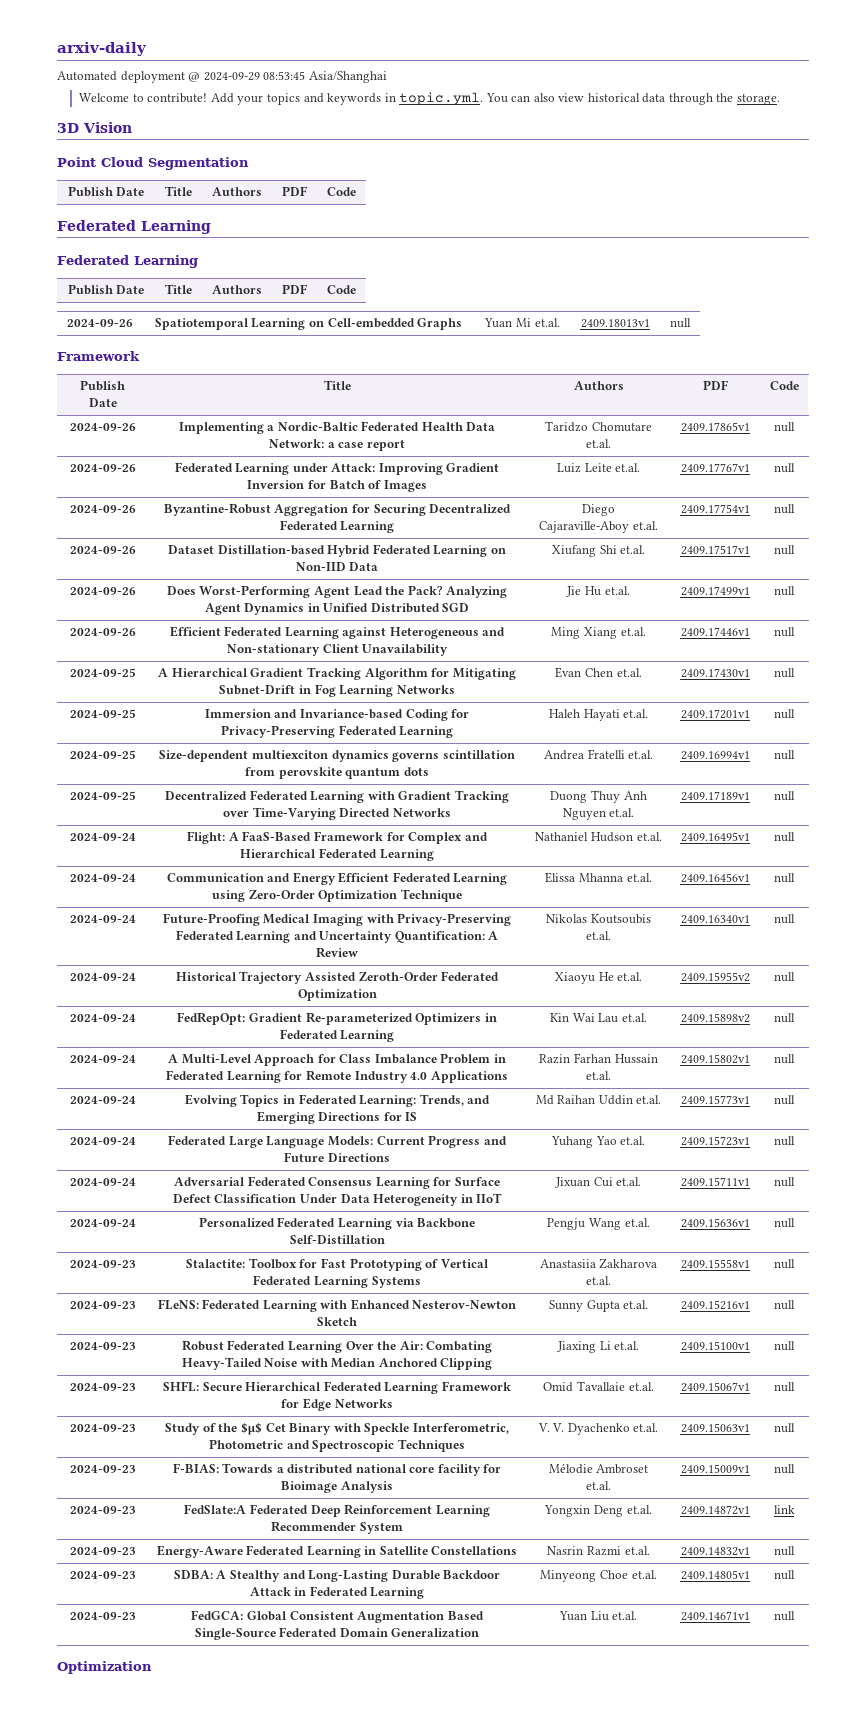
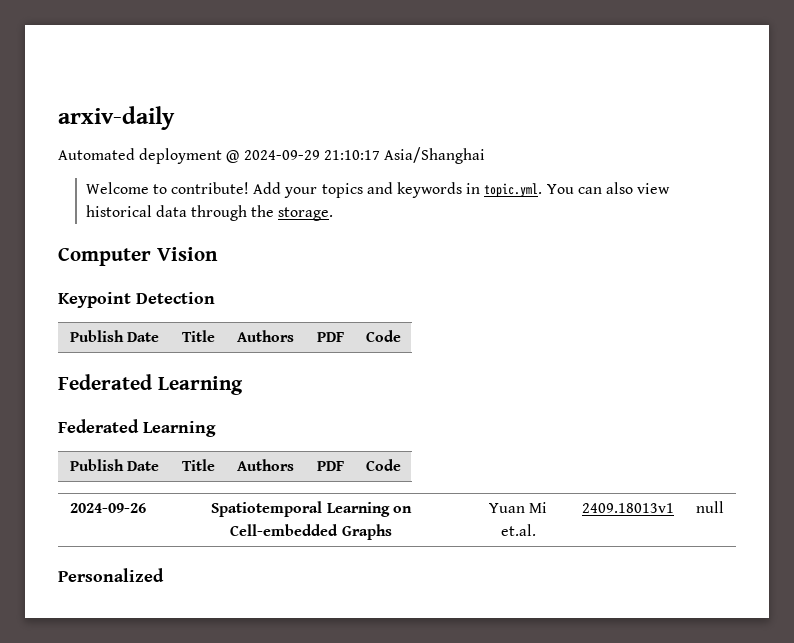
- Automated deployment @ 2024-09-29 08:53:45 Asia/Shanghai
+ Automated deployment @ 2024-09-29 21:10:17 Asia/Shanghai
- 3D Vision
+ Computer Vision
- Point Cloud Segmentation
+ Keypoint Detection
  2024-09-26 | Spatiotemporal Learning on Cell-embedded Graphs | Yuan Mi et.al. | 2409.18013v1 | null
- Framework
- Publish Date | Title | Authors | PDF | Code
- 2024-09-26 | Implementing a Nordic-Baltic Federated Health Data Network: a case report | Taridzo Chomutare et.al. | 2409.17865v1 | null
- 2024-09-26 | Federated Learning under Attack: Improving Gradient Inversion for Batch of Images | Luiz Leite et.al. | 2409.17767v1 | null
- 2024-09-26 | Byzantine-Robust Aggregation for Securing Decentralized Federated Learning | Diego Cajaraville-Aboy et.al. | 2409.17754v1 | null
- 2024-09-26 | Dataset Distillation-based Hybrid Federated Learning on Non-IID Data | Xiufang Shi et.al. | 2409.17517v1 | null
- 2024-09-26 | Does Worst-Performing Agent Lead the Pack? Analyzing Agent Dynamics in Unified Distributed SGD | Jie Hu et.al. | 2409.17499v1 | null
- 2024-09-26 | Efficient Federated Learning against Heterogeneous and Non-stationary Client Unavailability | Ming Xiang et.al. | 2409.17446v1 | null
- 2024-09-25 | A Hierarchical Gradient Tracking Algorithm for Mitigating Subnet-Drift in Fog Learning Networks | Evan Chen et.al. | 2409.17430v1 | null
- 2024-09-25 | Immersion and Invariance-based Coding for Privacy-Preserving Federated Learning | Haleh Hayati et.al. | 2409.17201v1 | null
- 2024-09-25 | Size-dependent multiexciton dynamics governs scintillation from perovskite quantum dots | Andrea Fratelli et.al. | 2409.16994v1 | null
- 2024-09-25 | Decentralized Federated Learning with Gradient Tracking over Time-Varying Directed Networks | Duong Thuy Anh Nguyen et.al. | 2409.17189v1 | null
- 2024-09-24 | Flight: A FaaS-Based Framework for Complex and Hierarchical Federated Learning | Nathaniel Hudson et.al. | 2409.16495v1 | null
- 2024-09-24 | Communication and Energy Efficient Federated Learning using Zero-Order Optimization Technique | Elissa Mhanna et.al. | 2409.16456v1 | null
- 2024-09-24 | Future-Proofing Medical Imaging with Privacy-Preserving Federated Learning and Uncertainty Quantification: A Review | Nikolas Koutsoubis et.al. | 2409.16340v1 | null
- 2024-09-24 | Historical Trajectory Assisted Zeroth-Order Federated Optimization | Xiaoyu He et.al. | 2409.15955v2 | null
- 2024-09-24 | FedRepOpt: Gradient Re-parameterized Optimizers in Federated Learning | Kin Wai Lau et.al. | 2409.15898v2 | null
- 2024-09-24 | A Multi-Level Approach for Class Imbalance Problem in Federated Learning for Remote Industry 4.0 Applications | Razin Farhan Hussain et.al. | 2409.15802v1 | null
- 2024-09-24 | Evolving Topics in Federated Learning: Trends, and Emerging Directions for IS | Md Raihan Uddin et.al. | 2409.15773v1 | null
- 2024-09-24 | Federated Large Language Models: Current Progress and Future Directions | Yuhang Yao et.al. | 2409.15723v1 | null
- 2024-09-24 | Adversarial Federated Consensus Learning for Surface Defect Classification Under Data Heterogeneity in IIoT | Jixuan Cui et.al. | 2409.15711v1 | null
- 2024-09-24 | Personalized Federated Learning via Backbone Self-Distillation | Pengju Wang et.al. | 2409.15636v1 | null
- 2024-09-23 | Stalactite: Toolbox for Fast Prototyping of Vertical Federated Learning Systems | Anastasiia Zakharova et.al. | 2409.15558v1 | null
- 2024-09-23 | FLeNS: Federated Learning with Enhanced Nesterov-Newton Sketch | Sunny Gupta et.al. | 2409.15216v1 | null
- 2024-09-23 | Robust Federated Learning Over the Air: Combating Heavy-Tailed Noise with Median Anchored Clipping | Jiaxing Li et.al. | 2409.15100v1 | null
- 2024-09-23 | SHFL: Secure Hierarchical Federated Learning Framework for Edge Networks | Omid Tavallaie et.al. | 2409.15067v1 | null
- 2024-09-23 | Study of the $μ$ Cet Binary with Speckle Interferometric, Photometric and Spectroscopic Techniques | V. V. Dyachenko et.al. | 2409.15063v1 | null
- 2024-09-23 | F-BIAS: Towards a distributed national core facility for Bioimage Analysis | Mélodie Ambroset et.al. | 2409.15009v1 | null
- 2024-09-23 | FedSlate:A Federated Deep Reinforcement Learning Recommender System | Yongxin Deng et.al. | 2409.14872v1 | link
- 2024-09-23 | Energy-Aware Federated Learning in Satellite Constellations | Nasrin Razmi et.al. | 2409.14832v1 | null
- 2024-09-23 | SDBA: A Stealthy and Long-Lasting Durable Backdoor Attack in Federated Learning | Minyeong Choe et.al. | 2409.14805v1 | null
- 2024-09-23 | FedGCA: Global Consistent Augmentation Based Single-Source Federated Domain Generalization | Yuan Liu et.al. | 2409.14671v1 | null
- Optimization
+ Personalized

